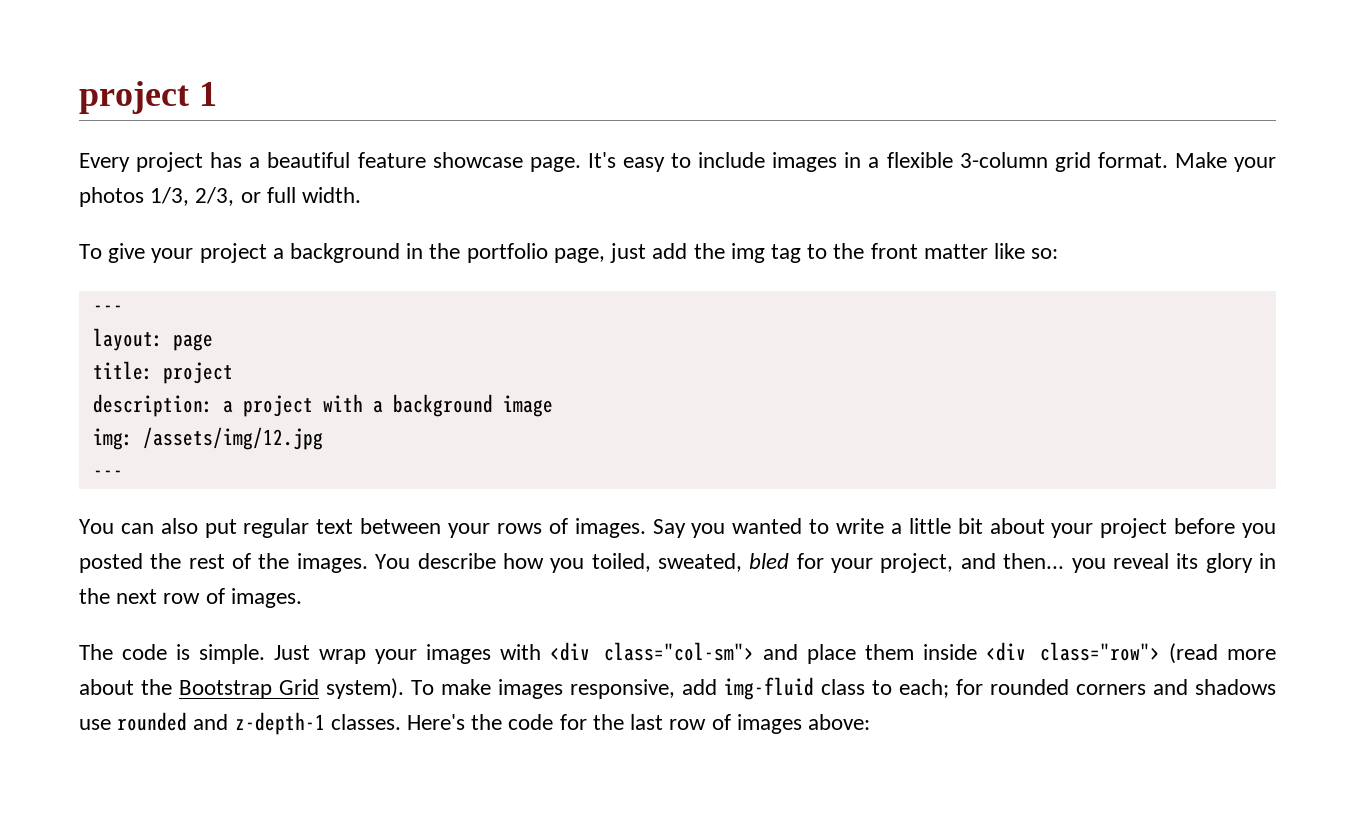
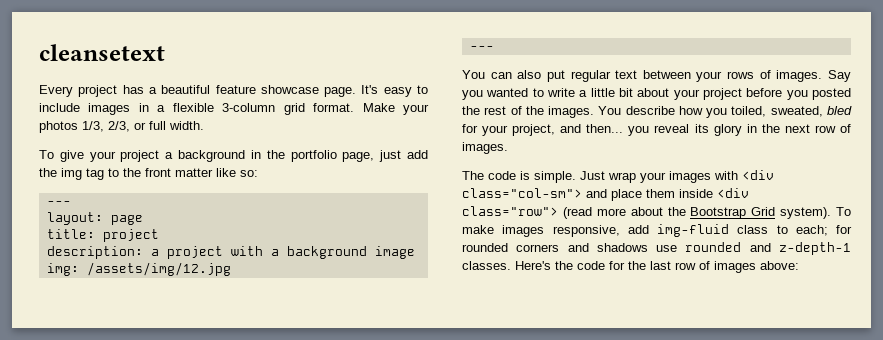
- project 1
+ cleansetext

